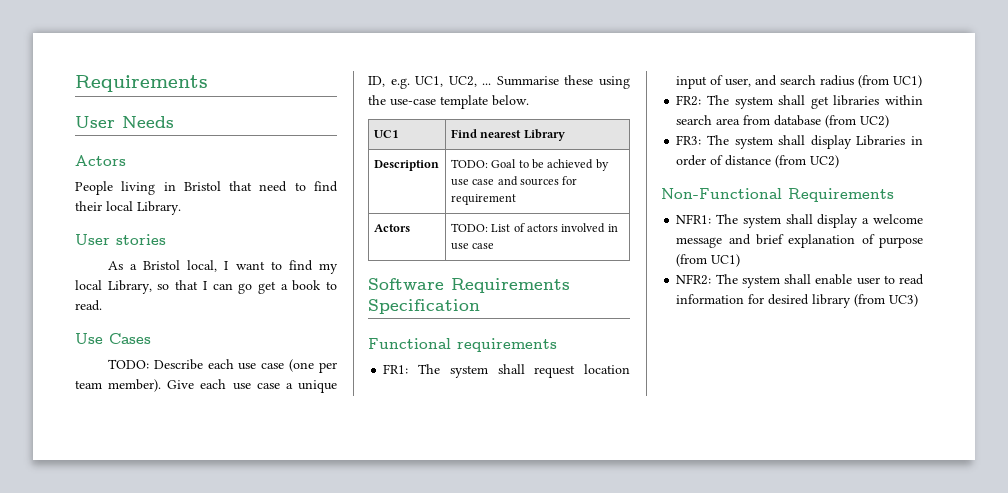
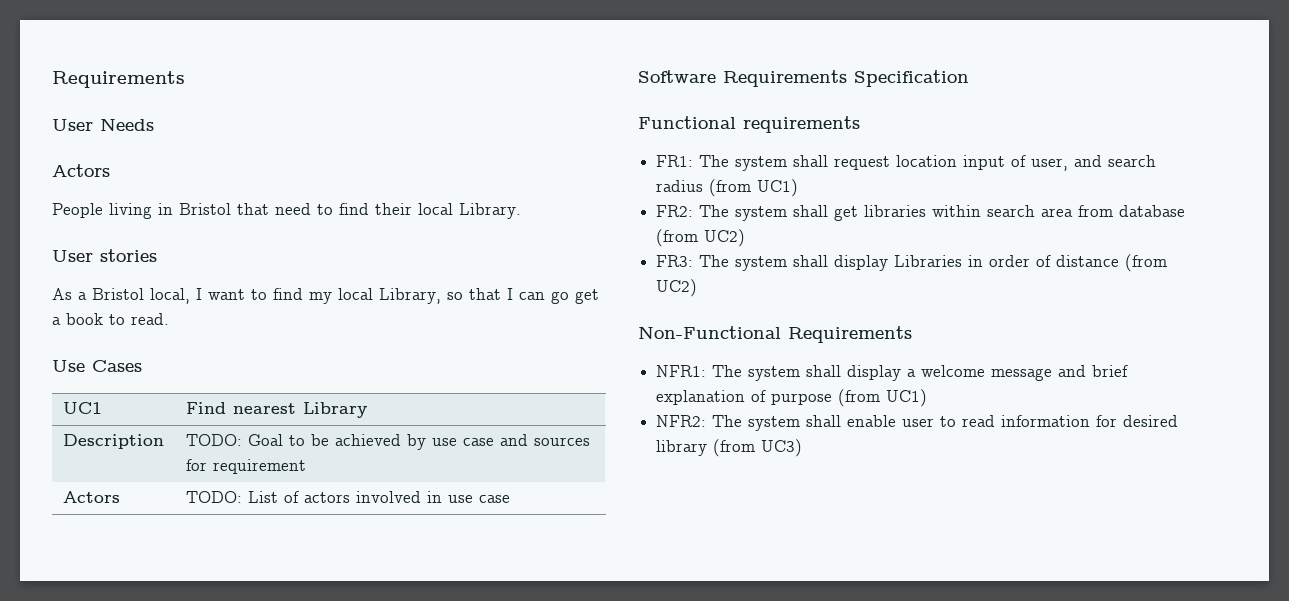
- TODO: Describe each use case (one per team member). Give each use case a unique ID, e.g. UC1, UC2, ... Summarise these using the use-case template below.

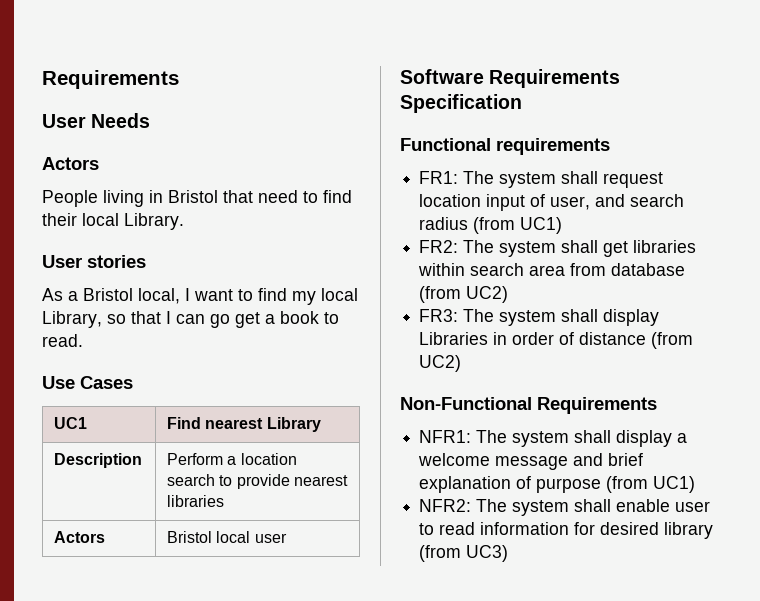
- Description | TODO: Goal to be achieved by use case and sources for requirement
- Actors | TODO: List of actors involved in use case
+ Description | Perform a location search to provide nearest libraries
+ Actors | Bristol local user

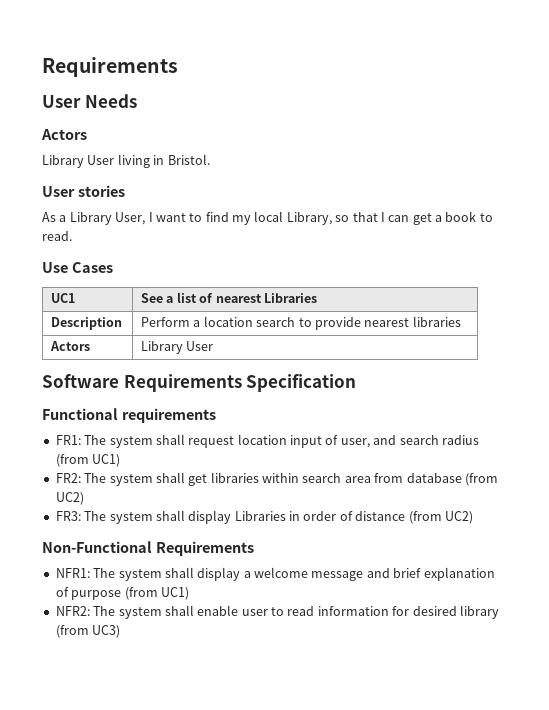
- People living in Bristol that need to find their local Library.
+ Library User living in Bristol.
- As a Bristol local, I want to find my local Library, so that I can go get a book to read.
+ As a Library User, I want to find my local Library, so that I can get a book to read.
- UC1 | Find nearest Library
+ UC1 | See a list of nearest Libraries
- Actors | Bristol local user
+ Actors | Library User

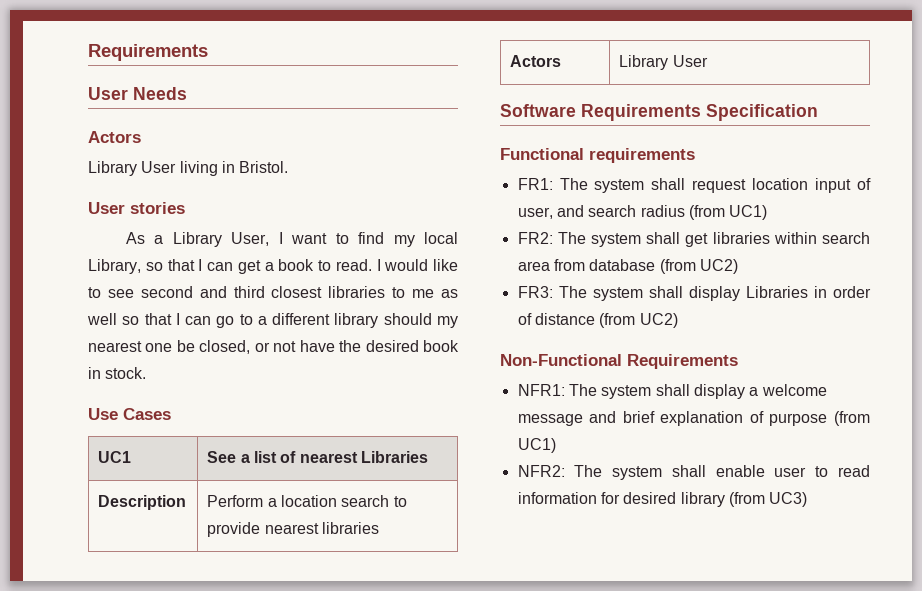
+ I would like to see second and third closest libraries to me as well so that I can go to a different library should my nearest one be closed, or not have the desired book in stock.

